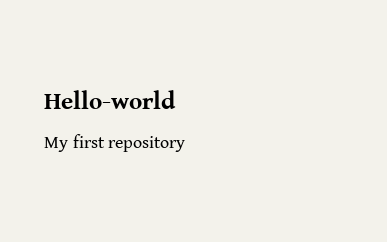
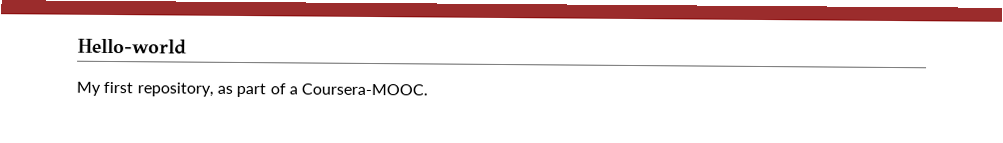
- My first repository
+ My first repository, as part of a Coursera-MOOC.

